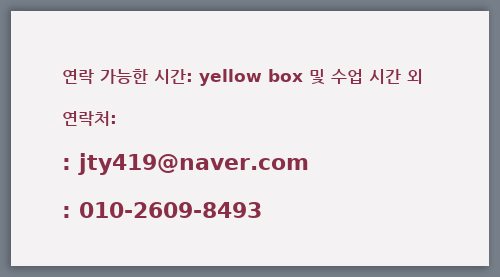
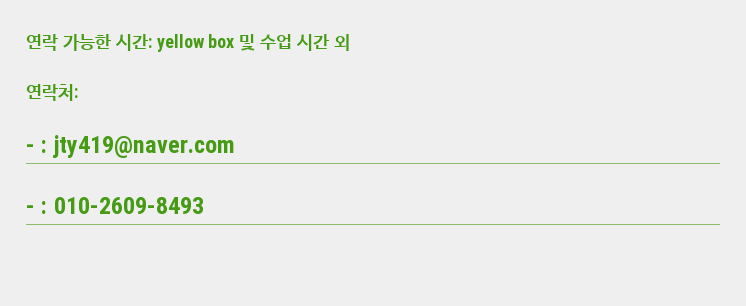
- : jty419@naver.com
+ - : jty419@naver.com
- : 010-2609-8493
+ - : 010-2609-8493

